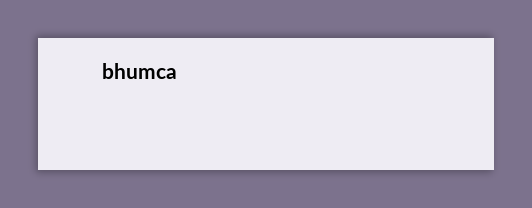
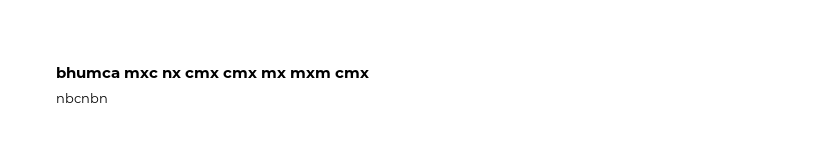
- bhumca
+ bhumca mxc nx cmx cmx mx mxm cmx
+ nbcnbn

